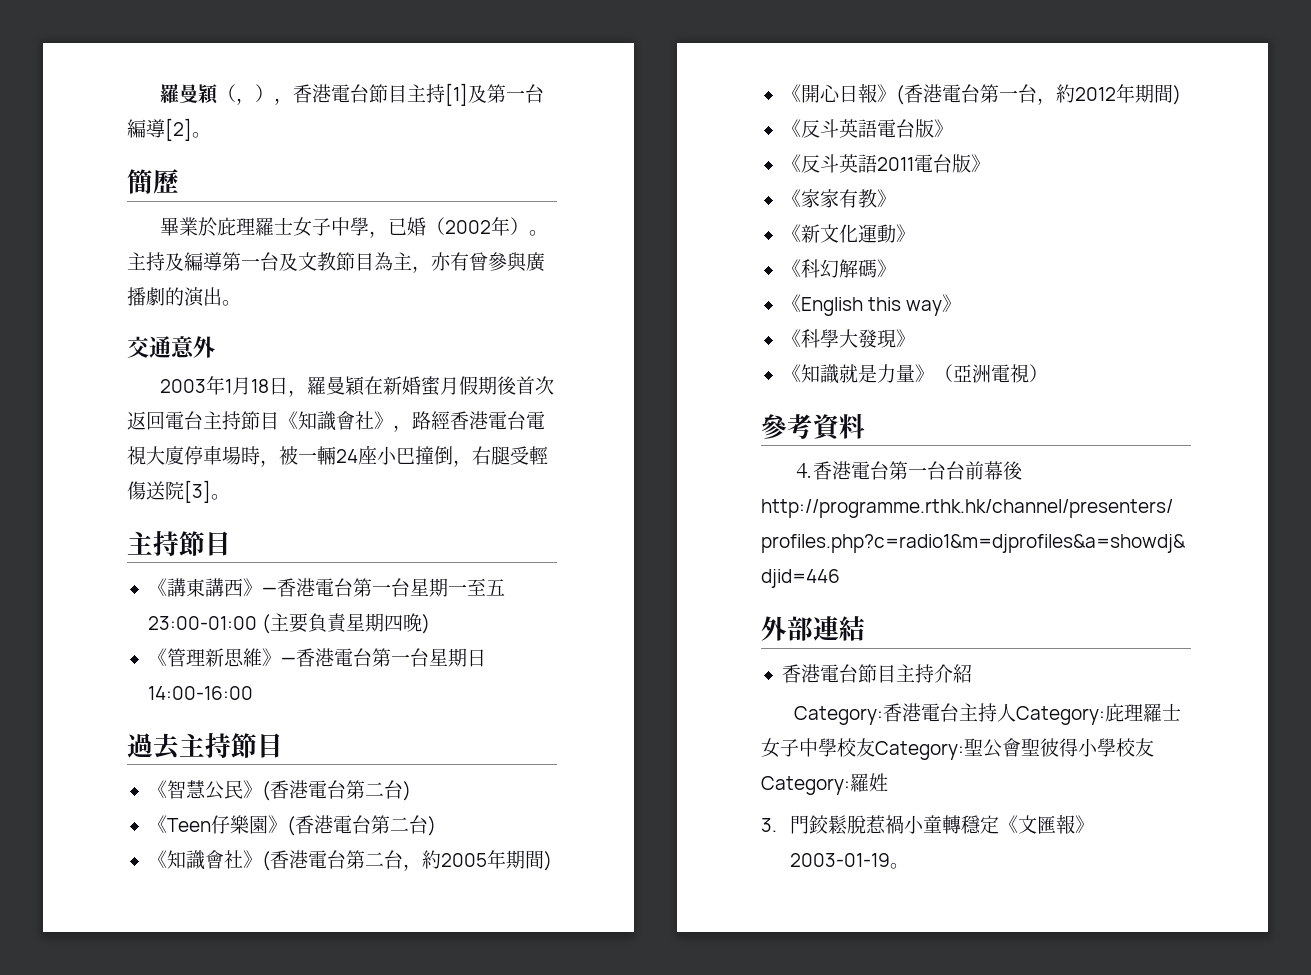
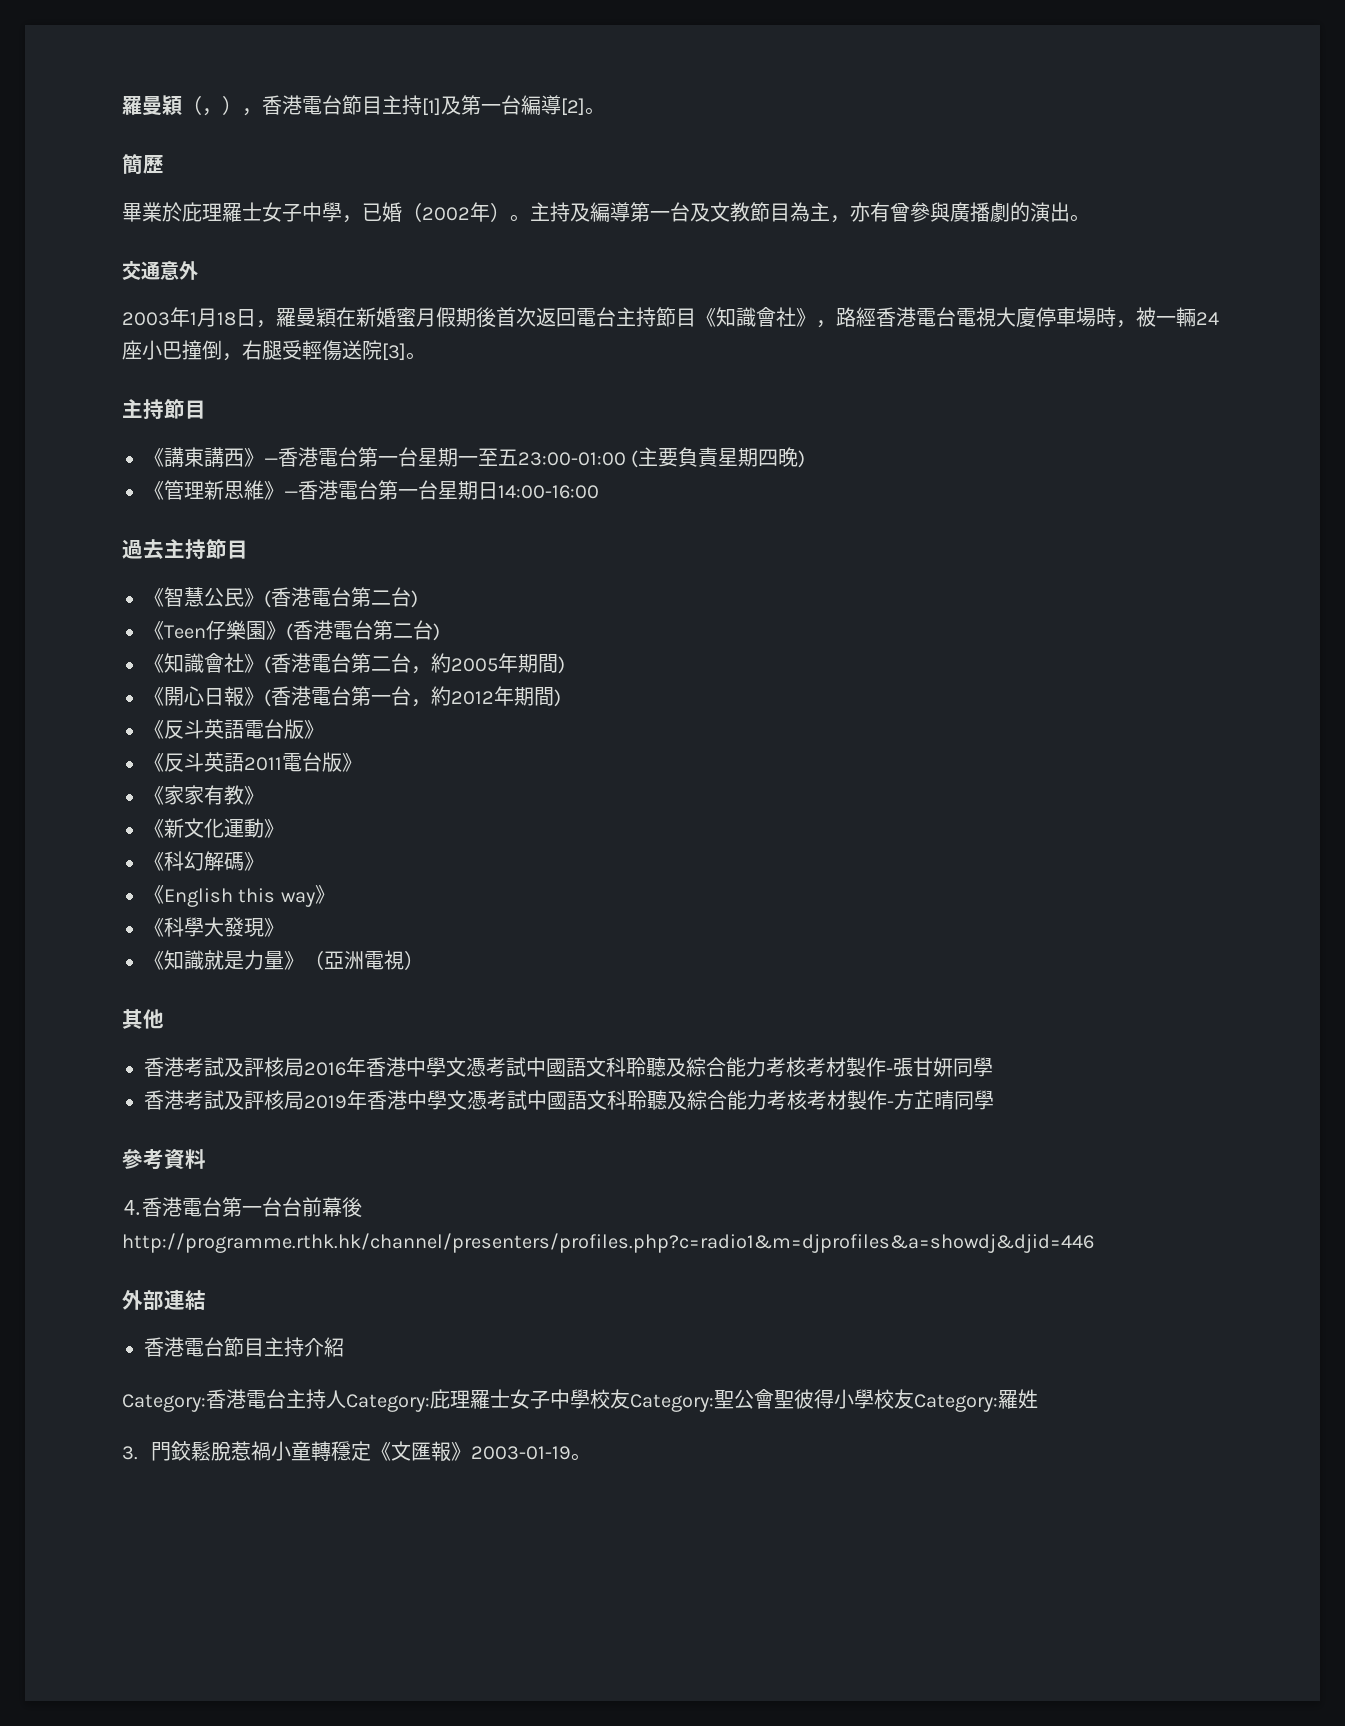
+ 其他
+ 香港考試及評核局2016年香港中學文憑考試中國語文科聆聽及綜合能力考核考材製作-張甘妍同學
+ 香港考試及評核局2019年香港中學文憑考試中國語文科聆聽及綜合能力考核考材製作-方芷晴同學

